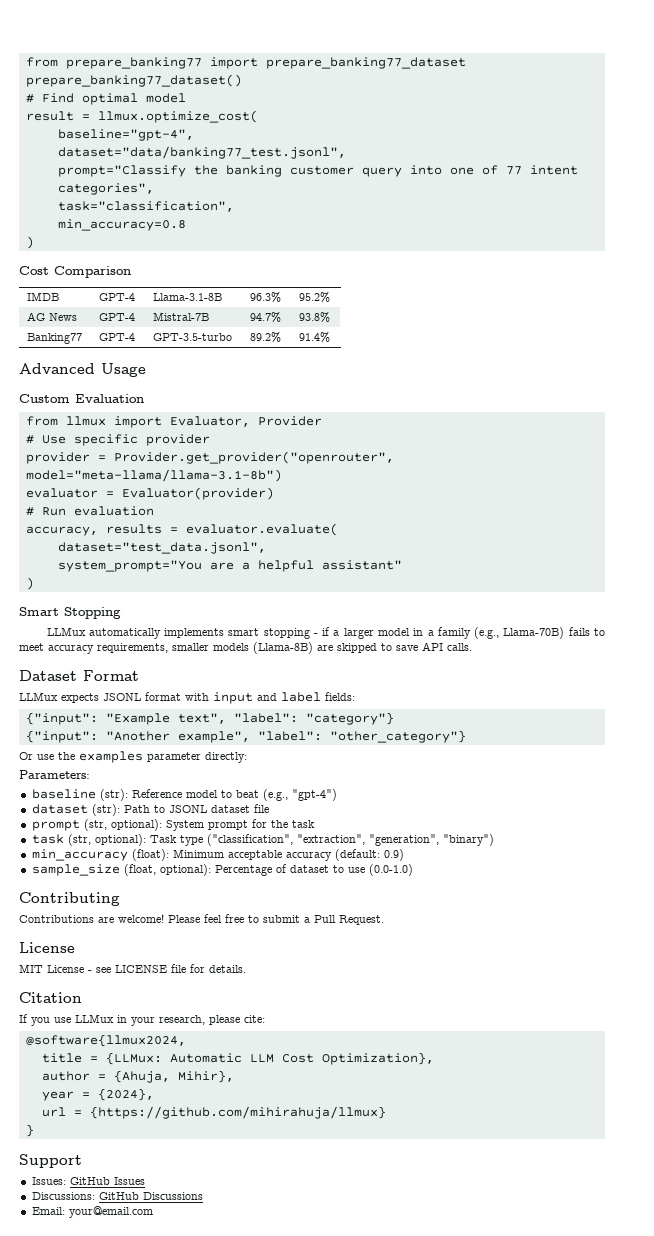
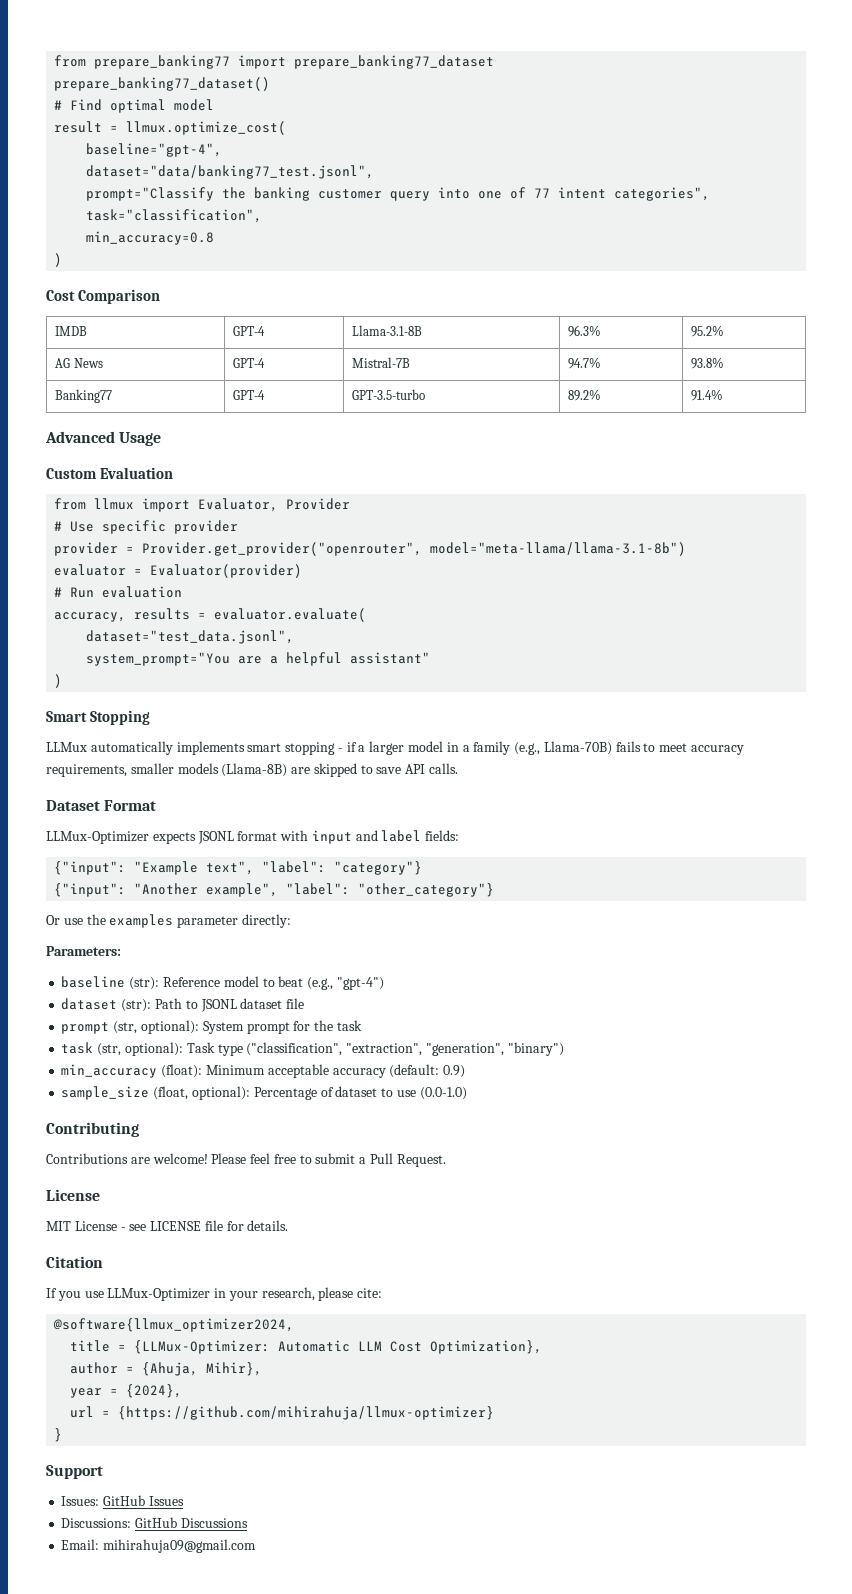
- LLMux expects JSONL format with input and label fields:
+ LLMux-Optimizer expects JSONL format with input and label fields:
- If you use LLMux in your research, please cite:
+ If you use LLMux-Optimizer in your research, please cite:
- @software{llmux2024,
+ @software{llmux_optimizer2024,
- title = {LLMux: Automatic LLM Cost Optimization},
+ title = {LLMux-Optimizer: Automatic LLM Cost Optimization},
- url = {https://github.com/mihirahuja/llmux}
+ url = {https://github.com/mihirahuja/llmux-optimizer}
- Email: your@email.com
+ Email: mihirahuja09@gmail.com

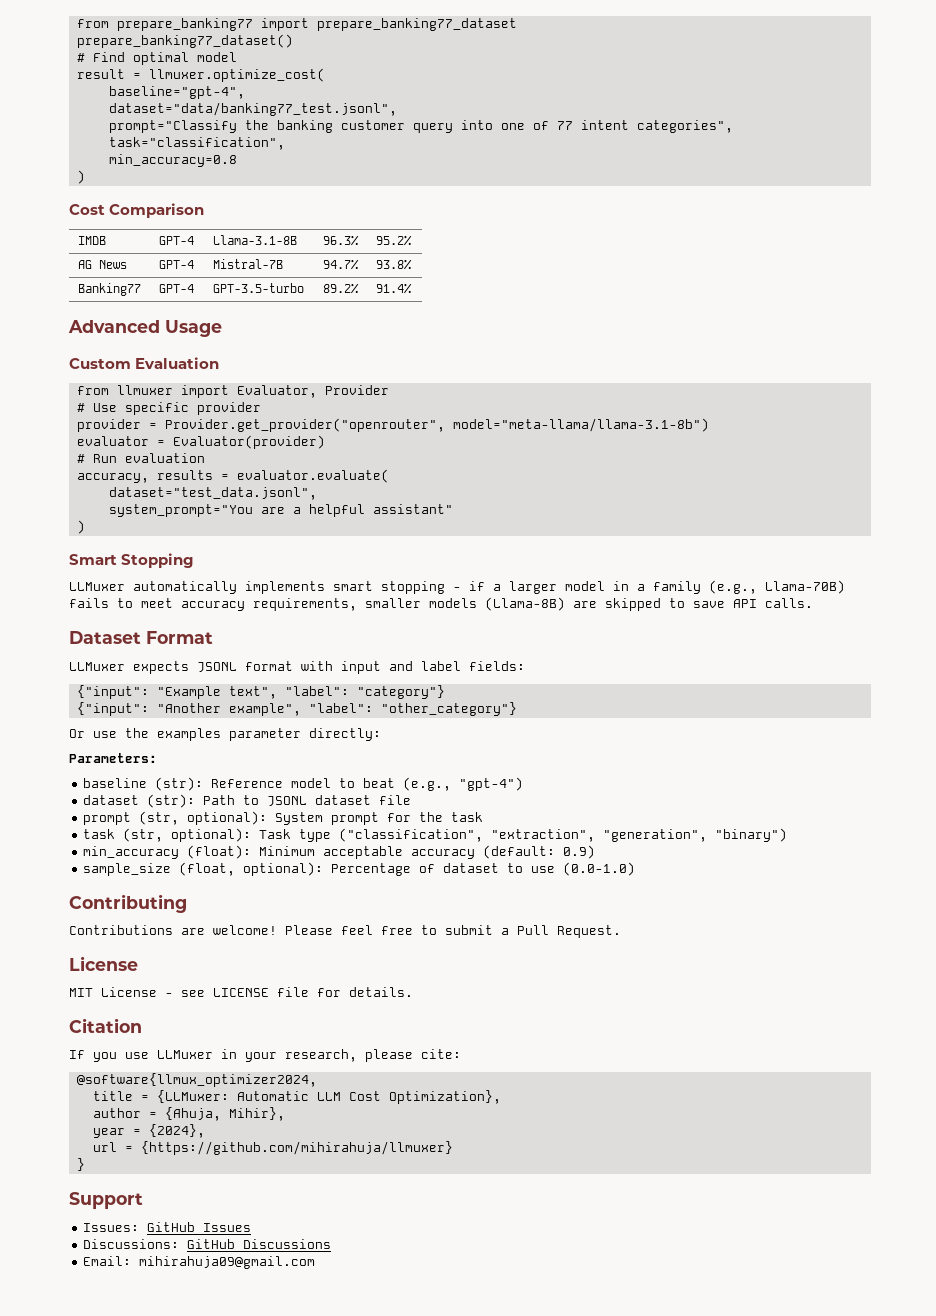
- result = llmux.optimize_cost(
+ result = llmuxer.optimize_cost(
- from llmux import Evaluator, Provider
+ from llmuxer import Evaluator, Provider
- LLMux automatically implements smart stopping - if a larger model in a family (e.g., Llama-70B) fails to meet accuracy requirements, smaller models (Llama-8B) are skipped to save API calls.
+ LLMuxer automatically implements smart stopping - if a larger model in a family (e.g., Llama-70B) fails to meet accuracy requirements, smaller models (Llama-8B) are skipped to save API calls.
- LLMux-Optimizer expects JSONL format with input and label fields:
+ LLMuxer expects JSONL format with input and label fields:
- If you use LLMux-Optimizer in your research, please cite:
+ If you use LLMuxer in your research, please cite:
- title = {LLMux-Optimizer: Automatic LLM Cost Optimization},
+ title = {LLMuxer: Automatic LLM Cost Optimization},
- url = {https://github.com/mihirahuja/llmux-optimizer}
+ url = {https://github.com/mihirahuja/llmuxer}

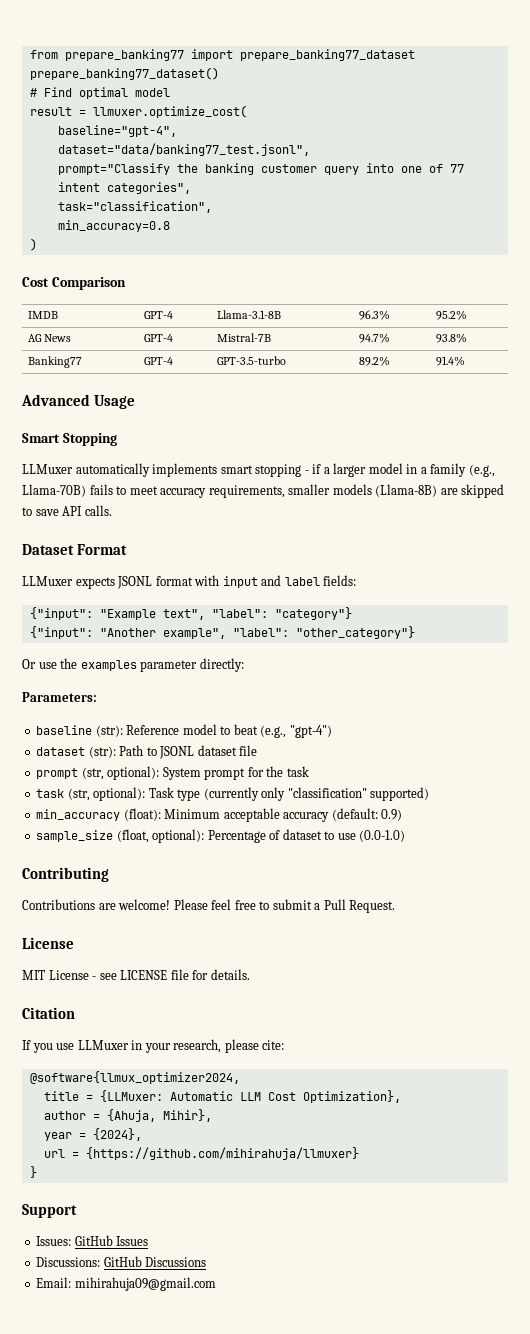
- Custom Evaluation
- from llmuxer import Evaluator, Provider
- # Use specific provider
- provider = Provider.get_provider("openrouter", model="meta-llama/llama-3.1-8b")
- evaluator = Evaluator(provider)
- # Run evaluation
- accuracy, results = evaluator.evaluate(
- dataset="test_data.jsonl",
- system_prompt="You are a helpful assistant"
- )
- task (str, optional): Task type ("classification", "extraction", "generation", "binary")
+ task (str, optional): Task type (currently only "classification" supported)

